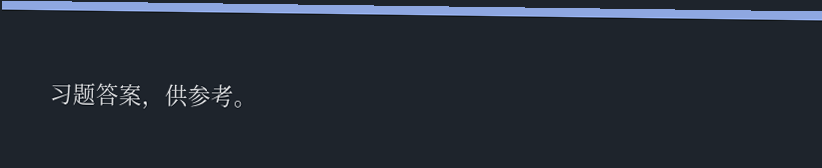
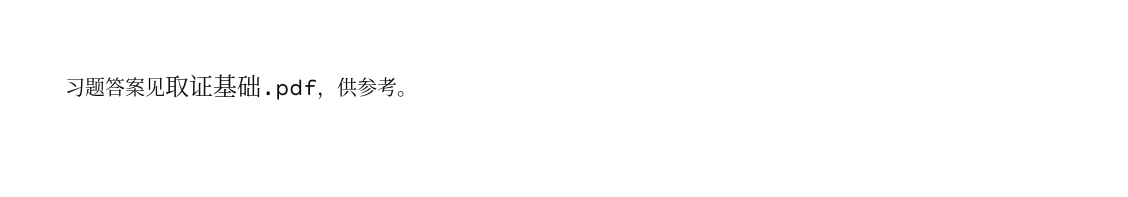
- 习题答案，供参考。
+ 习题答案见取证基础.pdf，供参考。

